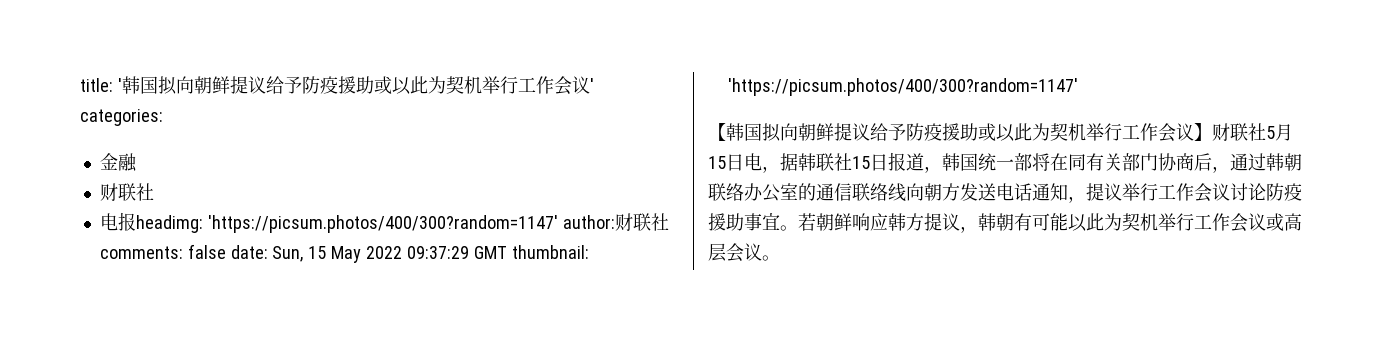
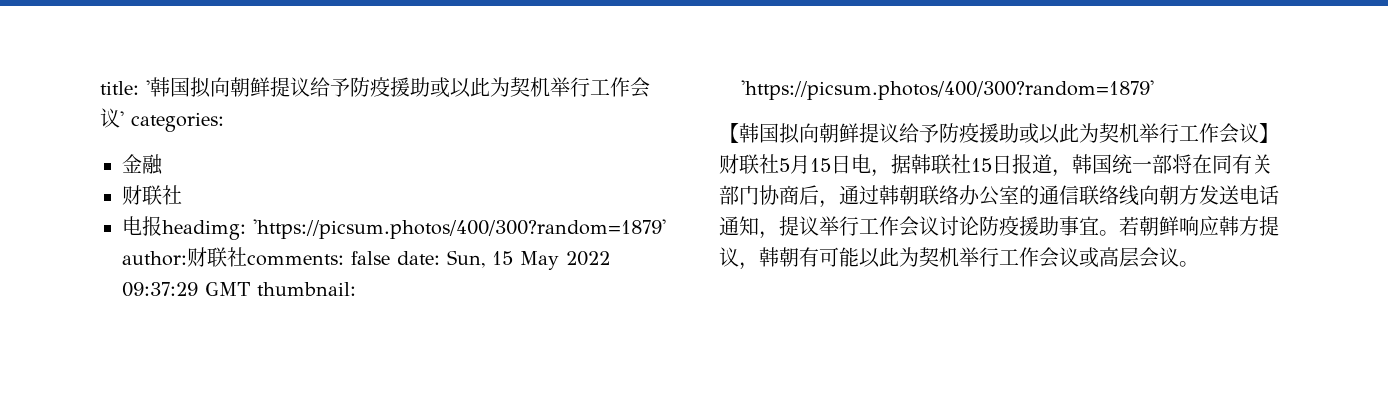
- 电报headimg: 'https://picsum.photos/400/300?random=1147' author:财联社comments: false date: Sun, 15 May 2022 09:37:29 GMT thumbnail: 'https://picsum.photos/400/300?random=1147'
+ 电报headimg: 'https://picsum.photos/400/300?random=1879' author:财联社comments: false date: Sun, 15 May 2022 09:37:29 GMT thumbnail: 'https://picsum.photos/400/300?random=1879'

